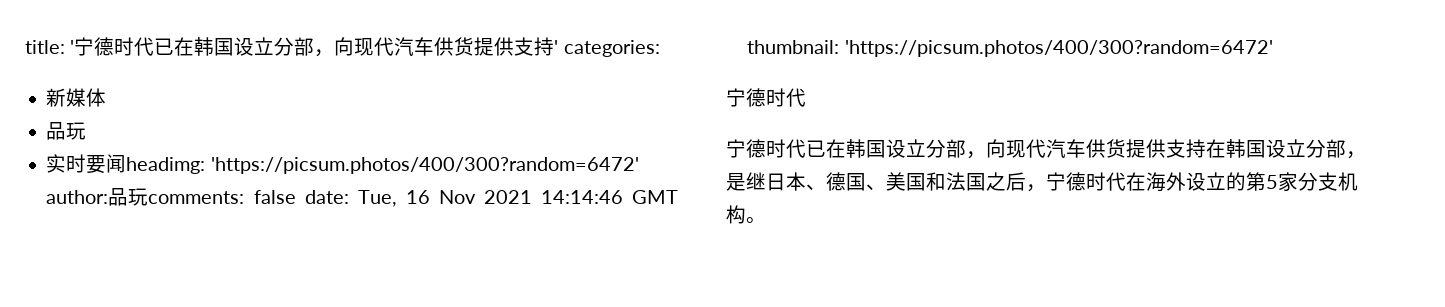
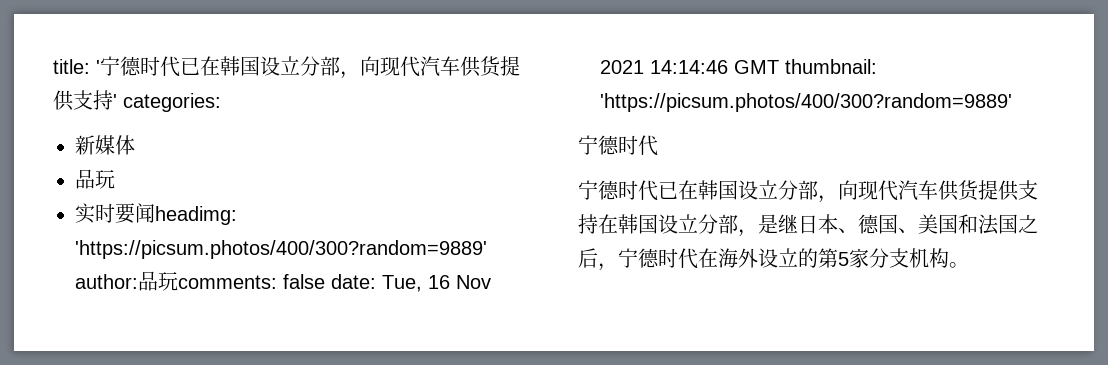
- 实时要闻headimg: 'https://picsum.photos/400/300?random=6472' author:品玩comments: false date: Tue, 16 Nov 2021 14:14:46 GMT thumbnail: 'https://picsum.photos/400/300?random=6472'
+ 实时要闻headimg: 'https://picsum.photos/400/300?random=9889' author:品玩comments: false date: Tue, 16 Nov 2021 14:14:46 GMT thumbnail: 'https://picsum.photos/400/300?random=9889'

